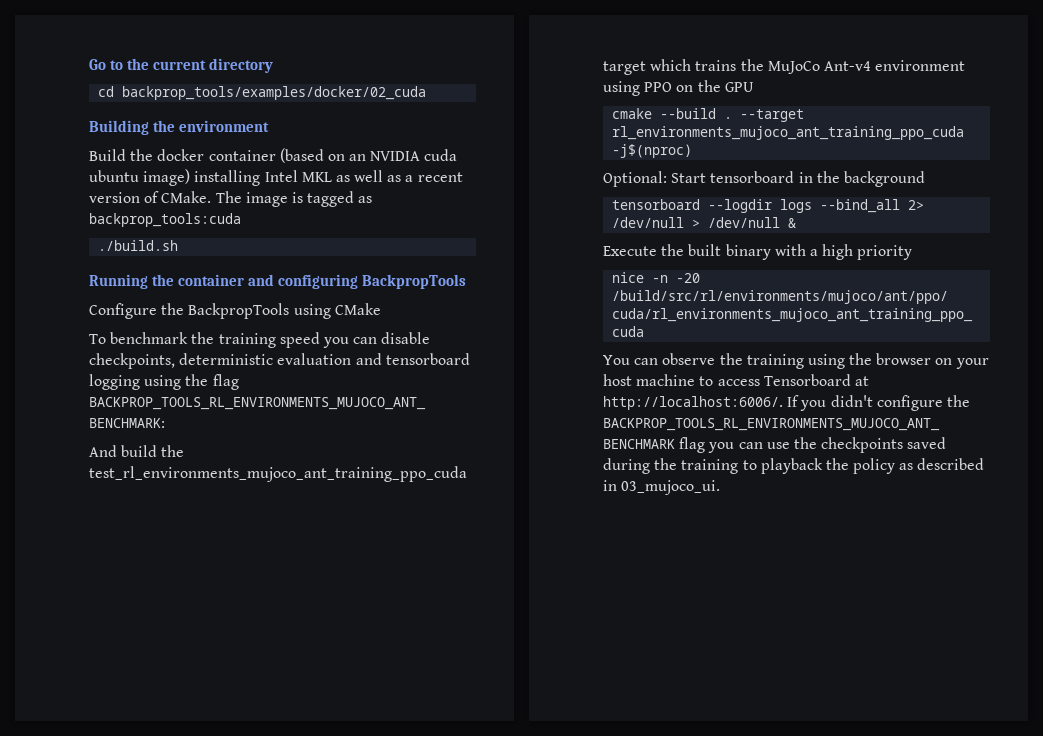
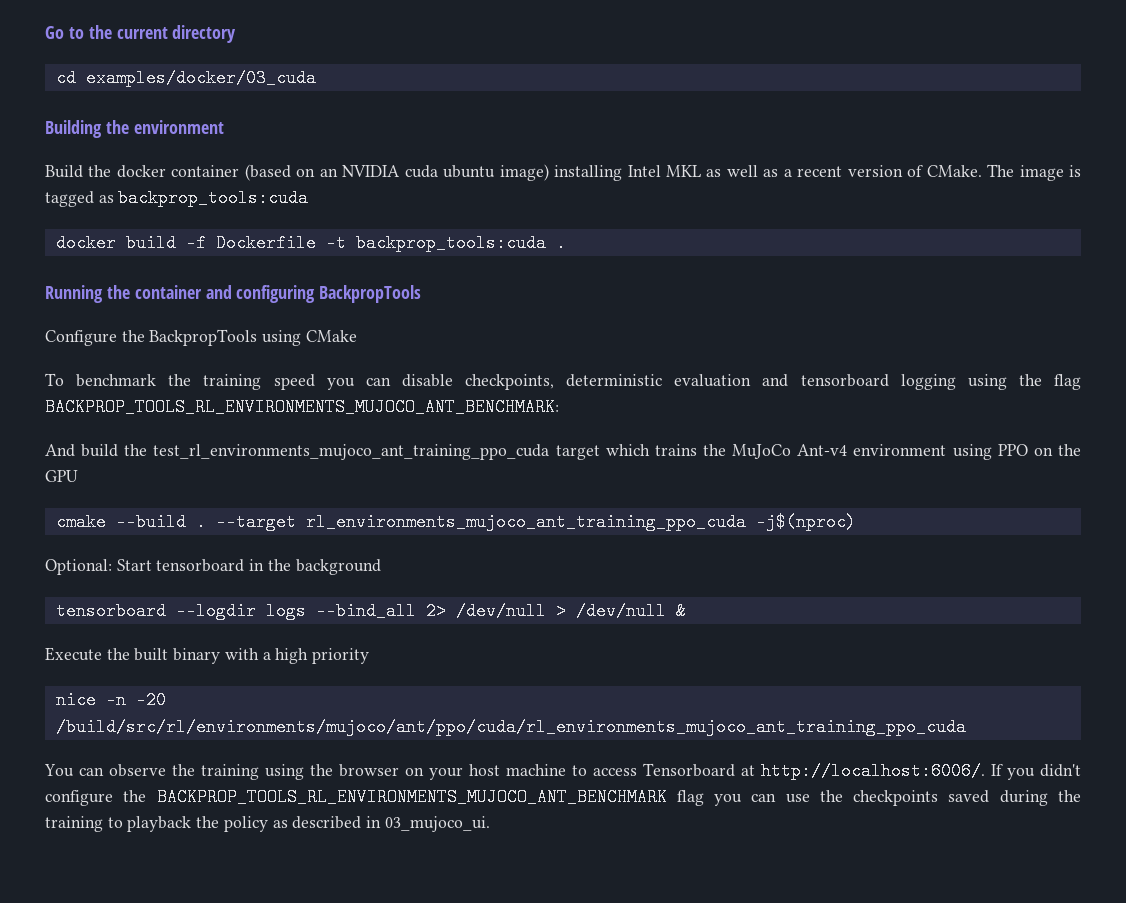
- cd backprop_tools/examples/docker/02_cuda
+ cd examples/docker/03_cuda
- ./build.sh
+ docker build -f Dockerfile -t backprop_tools:cuda .

